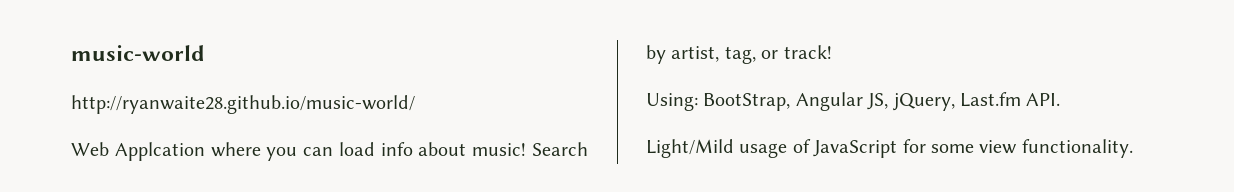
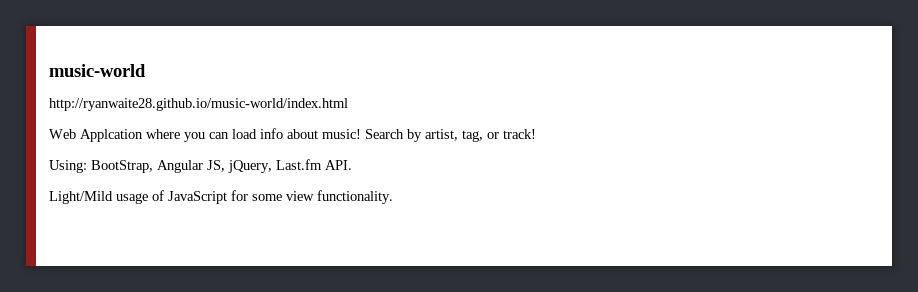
- http://ryanwaite28.github.io/music-world/
+ http://ryanwaite28.github.io/music-world/index.html

